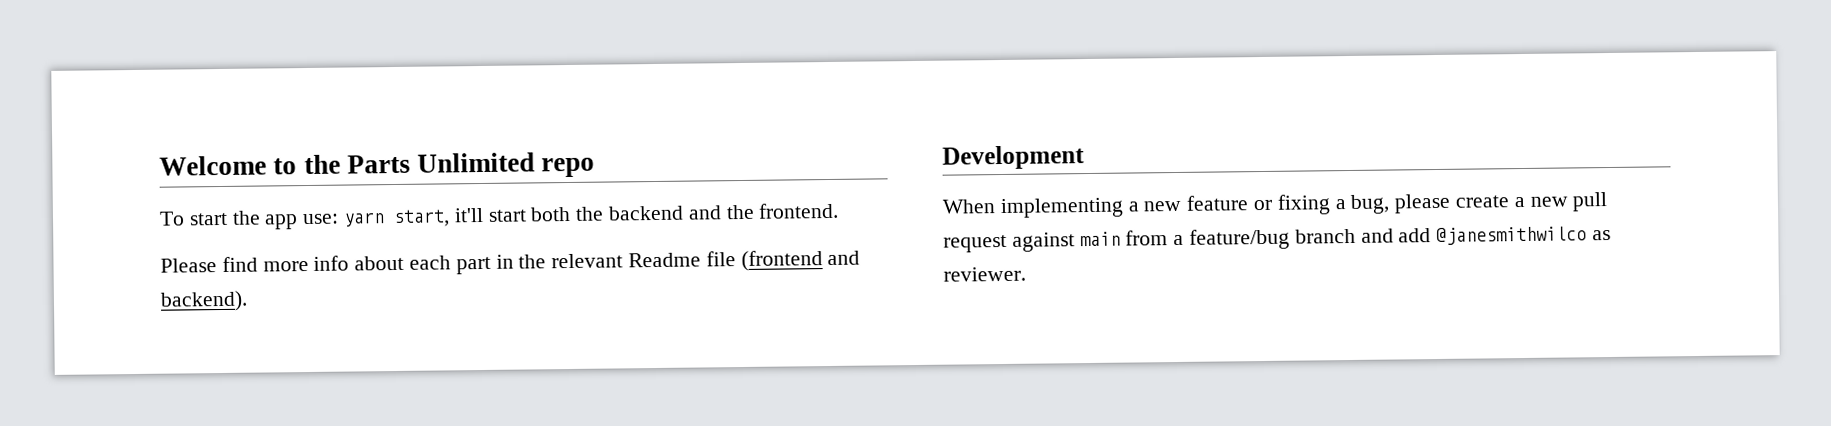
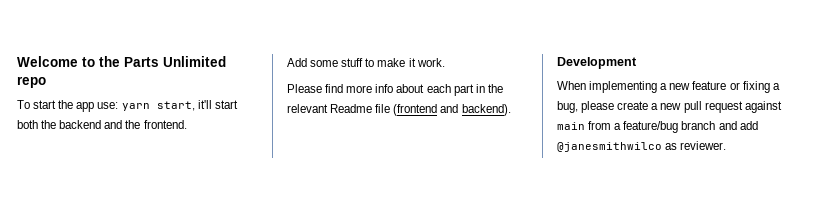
+ Add some stuff to make it work.

